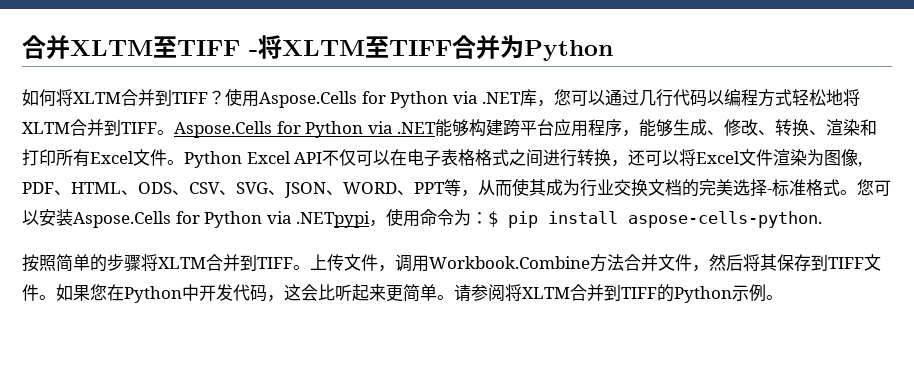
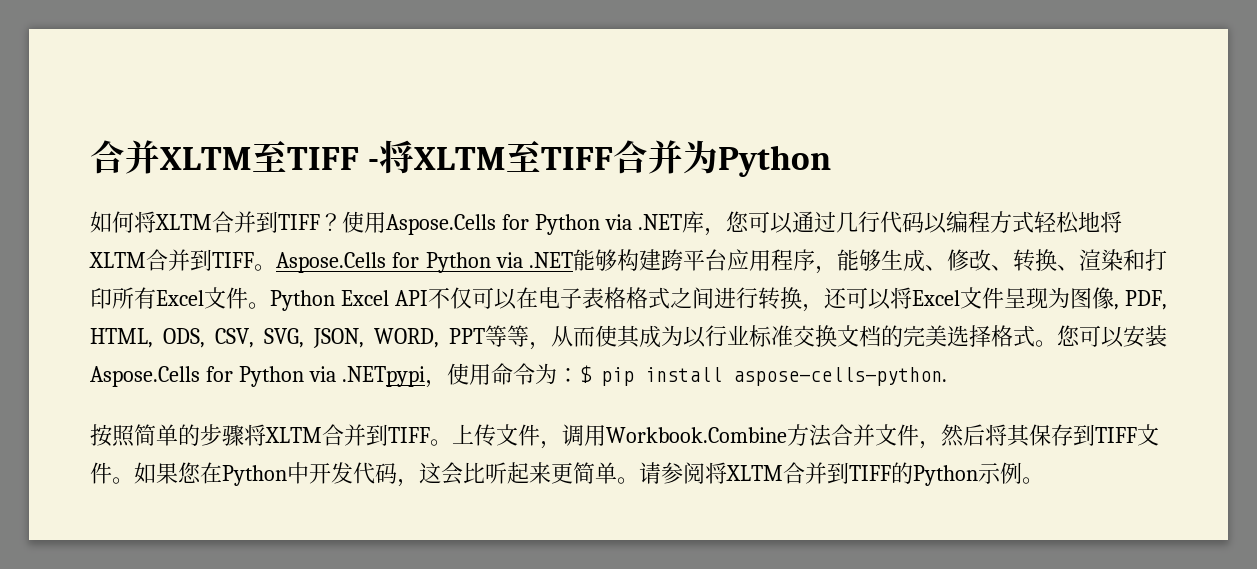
- Python Excel API不仅可以在电子表格格式之间进行转换，还可以将Excel文件渲染为图像, PDF、HTML、ODS、CSV、SVG、JSON、WORD、PPT等，从而使其成为行业交换文档的完美选择-标准格式。
+ Python Excel API不仅可以在电子表格格式之间进行转换，还可以将Excel文件呈现为图像, PDF, HTML, ODS, CSV, SVG, JSON, WORD, PPT等等，从而使其成为以行业标准交换文档的完美选择格式。

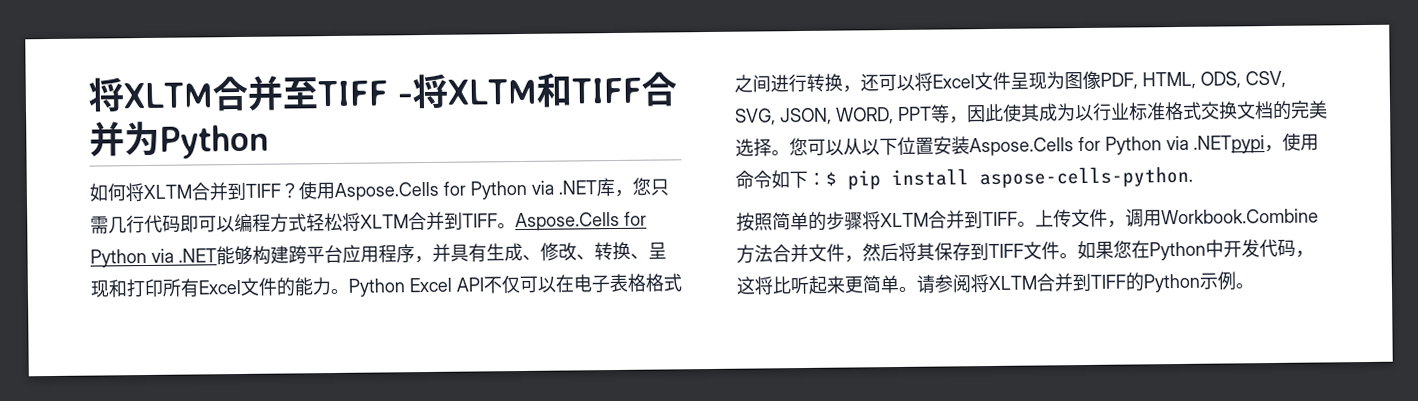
- 合并XLTM至TIFF -将XLTM至TIFF合并为Python
+ 将XLTM合并至TIFF -将XLTM和TIFF合并为Python
- 使用Aspose.Cells for Python via .NET库，您可以通过几行代码以编程方式轻松地将XLTM合并到TIFF。
+ 使用Aspose.Cells for Python via .NET库，您只需几行代码即可以编程方式轻松将XLTM合并到TIFF。
- Aspose.Cells for Python via .NET能够构建跨平台应用程序，能够生成、修改、转换、渲染和打印所有Excel文件。
+ Aspose.Cells for Python via .NET能够构建跨平台应用程序，并具有生成、修改、转换、呈现和打印所有Excel文件的能力。
- Python Excel API不仅可以在电子表格格式之间进行转换，还可以将Excel文件呈现为图像, PDF, HTML, ODS, CSV, SVG, JSON, WORD, PPT等等，从而使其成为以行业标准交换文档的完美选择格式。
+ Python Excel API不仅可以在电子表格格式之间进行转换，还可以将Excel文件呈现为图像PDF, HTML, ODS, CSV, SVG, JSON, WORD, PPT等，因此使其成为以行业标准格式交换文档的完美选择。
- 您可以安装Aspose.Cells for Python via .NETpypi，使用命令为：$ pip install aspose-cells-python.
+ 您可以从以下位置安装Aspose.Cells for Python via .NETpypi，使用命令如下：$ pip install aspose-cells-python.
- 如果您在Python中开发代码，这会比听起来更简单。
+ 如果您在Python中开发代码，这将比听起来更简单。

